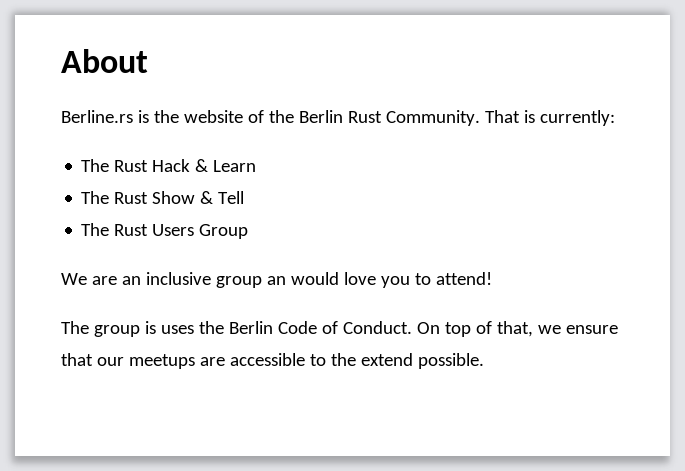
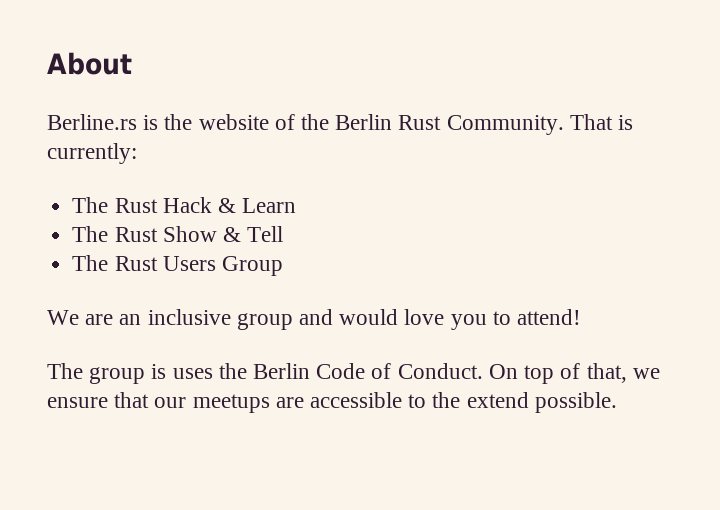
- We are an inclusive group an would love you to attend!
+ We are an inclusive group and would love you to attend!

